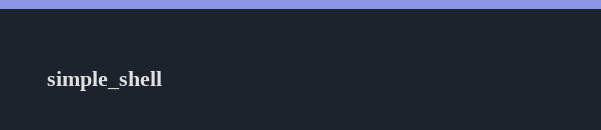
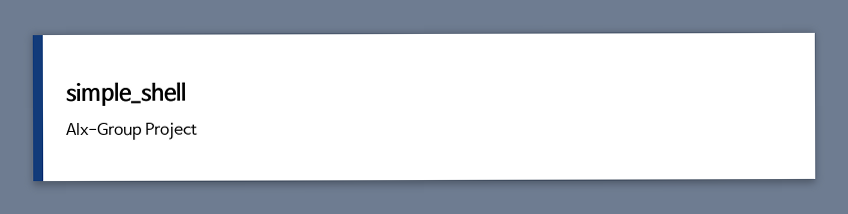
+ Alx-Group Project

